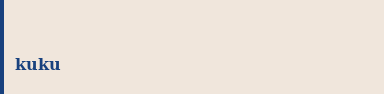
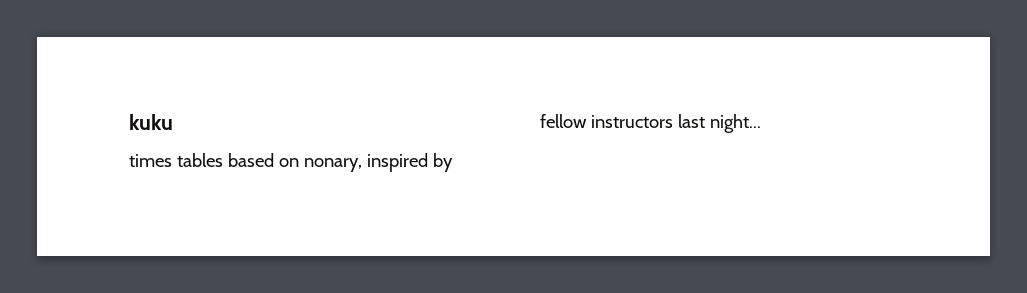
+ times tables based on nonary, inspired by fellow instructors last night...

